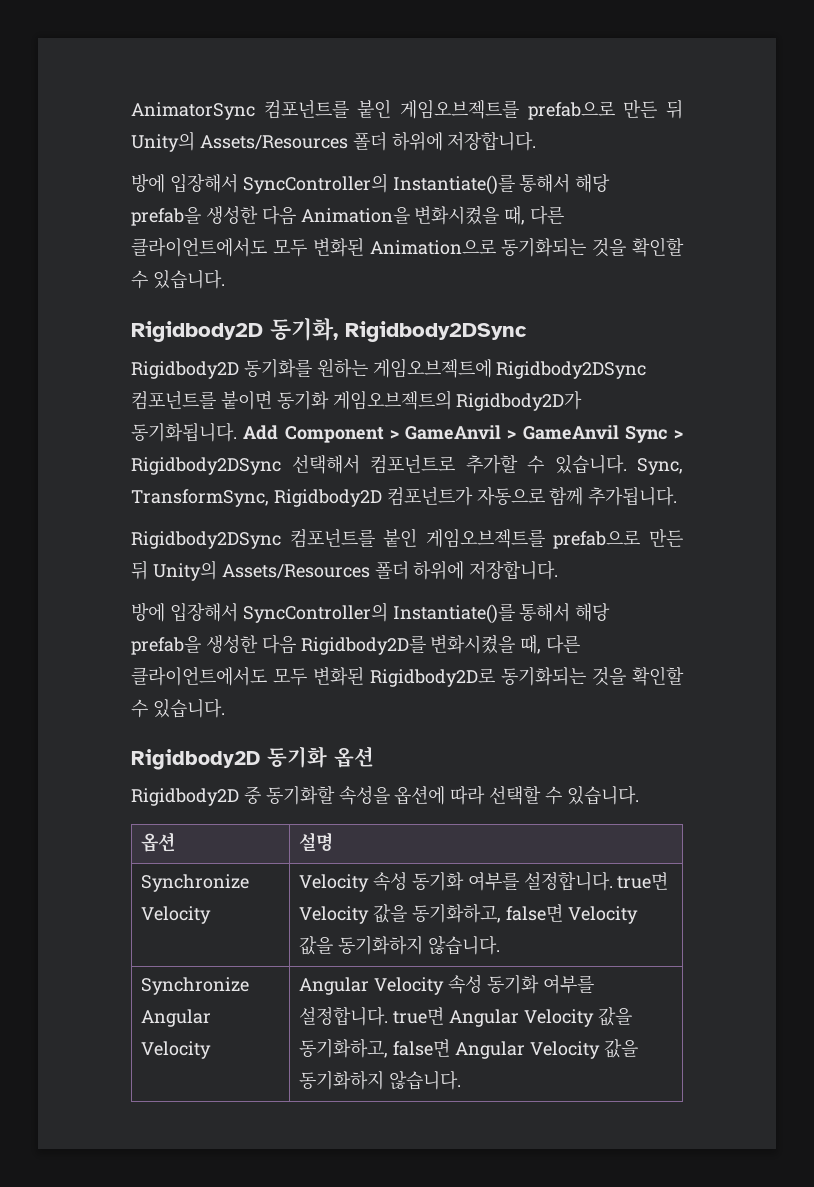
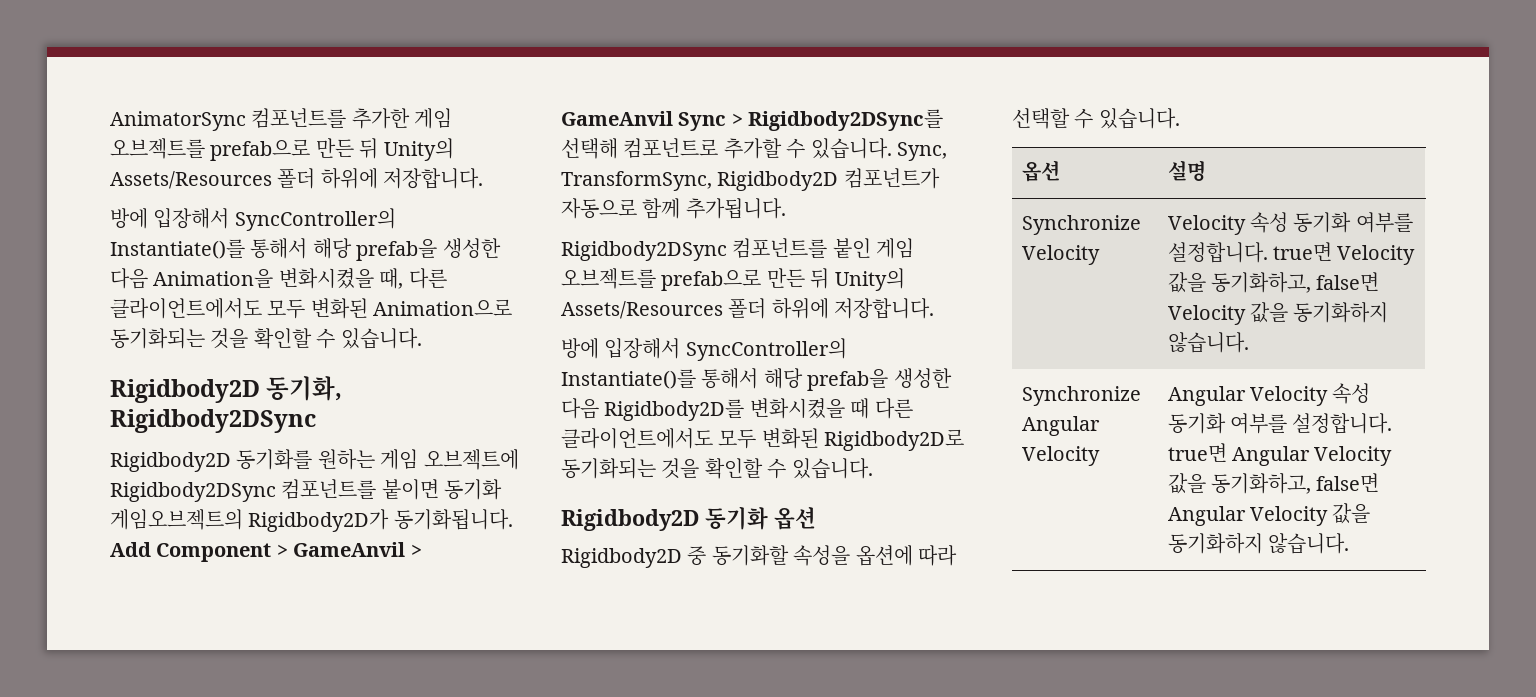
- AnimatorSync 컴포넌트를 붙인 게임오브젝트를 prefab으로 만든 뒤 Unity의 Assets/Resources 폴더 하위에 저장합니다.
+ AnimatorSync 컴포넌트를 추가한 게임 오브젝트를 prefab으로 만든 뒤 Unity의 Assets/Resources 폴더 하위에 저장합니다.
- Rigidbody2D 동기화를 원하는 게임오브젝트에 Rigidbody2DSync 컴포넌트를 붙이면 동기화 게임오브젝트의 Rigidbody2D가 동기화됩니다.
+ Rigidbody2D 동기화를 원하는 게임 오브젝트에 Rigidbody2DSync 컴포넌트를 붙이면 동기화 게임오브젝트의 Rigidbody2D가 동기화됩니다.
- Add Component > GameAnvil > GameAnvil Sync > Rigidbody2DSync 선택해서 컴포넌트로 추가할 수 있습니다.
+ Add Component > GameAnvil > GameAnvil Sync > Rigidbody2DSync를 선택해 컴포넌트로 추가할 수 있습니다.
- Rigidbody2DSync 컴포넌트를 붙인 게임오브젝트를 prefab으로 만든 뒤 Unity의 Assets/Resources 폴더 하위에 저장합니다.
+ Rigidbody2DSync 컴포넌트를 붙인 게임 오브젝트를 prefab으로 만든 뒤 Unity의 Assets/Resources 폴더 하위에 저장합니다.
- 방에 입장해서 SyncController의 Instantiate()를 통해서 해당 prefab을 생성한 다음 Rigidbody2D를 변화시켰을 때, 다른 클라이언트에서도 모두 변화된 Rigidbody2D로 동기화되는 것을 확인할 수 있습니다.
+ 방에 입장해서 SyncController의 Instantiate()를 통해서 해당 prefab을 생성한 다음 Rigidbody2D를 변화시켰을 때 다른 클라이언트에서도 모두 변화된 Rigidbody2D로 동기화되는 것을 확인할 수 있습니다.

